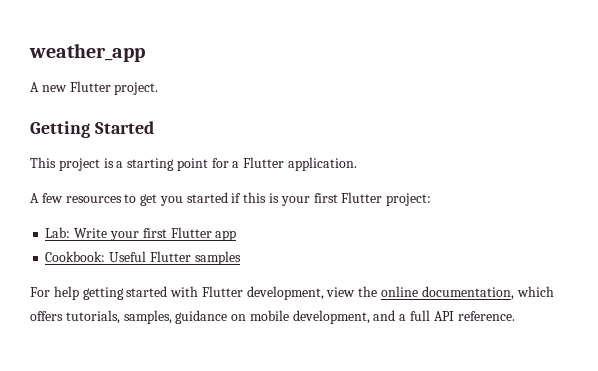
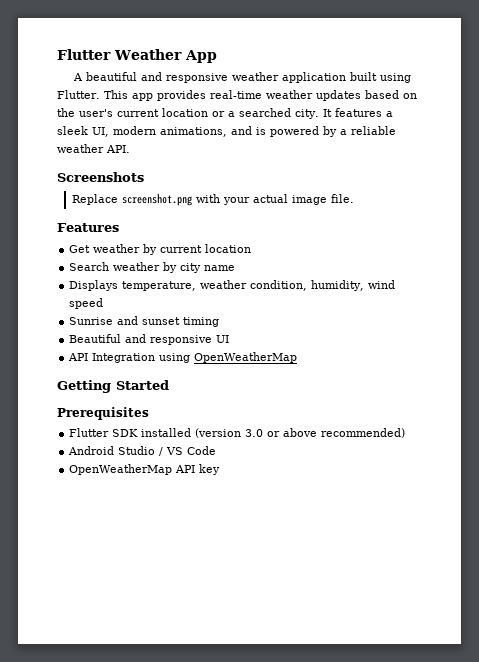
- weather_app
- A new Flutter project.
+ Flutter Weather App
+ A beautiful and responsive weather application built using Flutter. This app provides real-time weather updates based on the user's current location or a searched city. It features a sleek UI, modern animations, and is powered by a reliable weather API.
+ Screenshots
+ Replace screenshot.png with your actual image file.
+ Features
+ Get weather by current location
+ Search weather by city name
+ Displays temperature, weather condition, humidity, wind speed
+ Sunrise and sunset timing
+ Beautiful and responsive UI
+ API Integration using OpenWeatherMap
  Getting Started
- This project is a starting point for a Flutter application.
- A few resources to get you started if this is your first Flutter project:
- Lab: Write your first Flutter app
- Cookbook: Useful Flutter samples
- For help getting started with Flutter development, view the online documentation, which offers tutorials, samples, guidance on mobile development, and a full API reference.
+ Prerequisites
+ Flutter SDK installed (version 3.0 or above recommended)
+ Android Studio / VS Code
+ OpenWeatherMap API key

